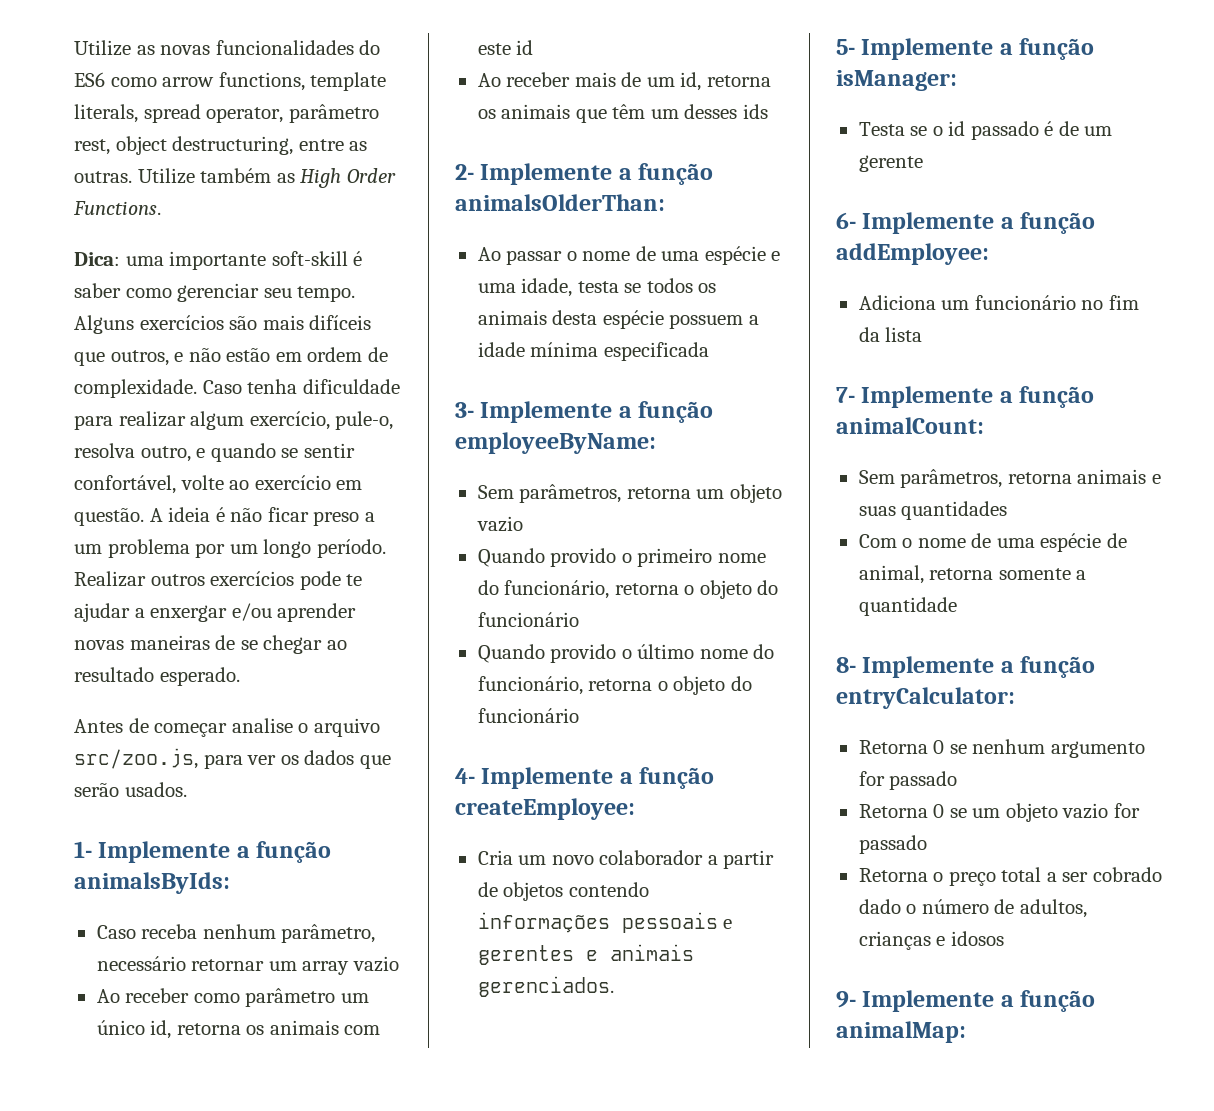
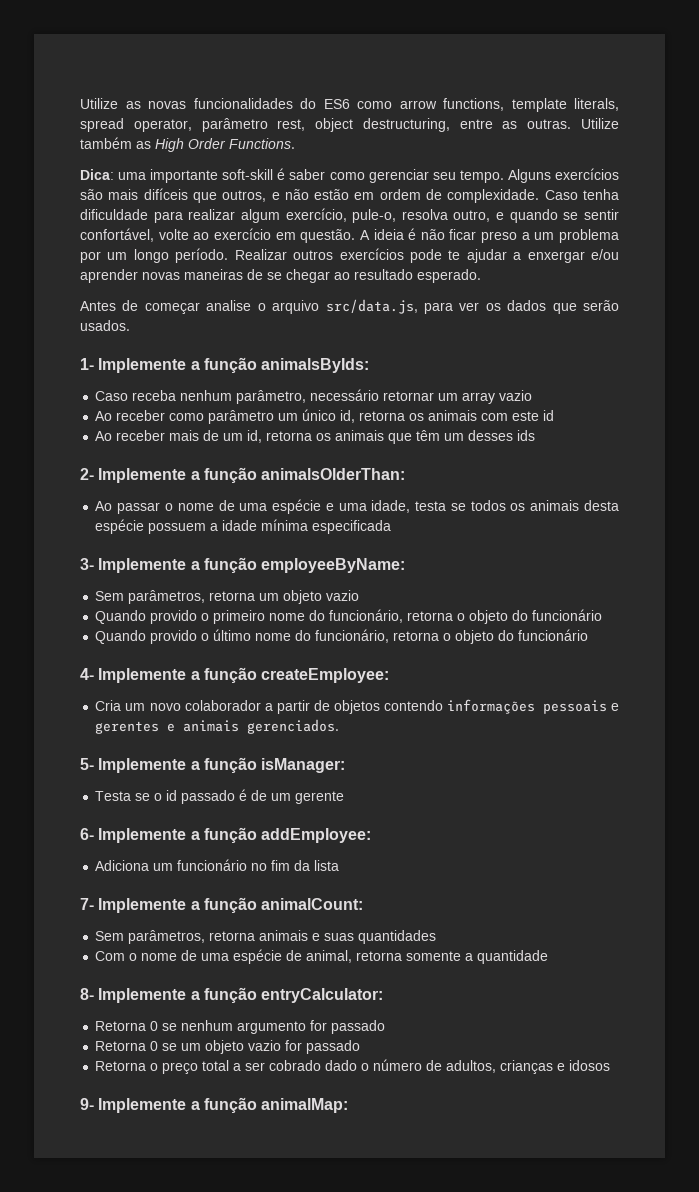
- Antes de começar analise o arquivo src/zoo.js, para ver os dados que serão usados.
+ Antes de começar analise o arquivo src/data.js, para ver os dados que serão usados.

